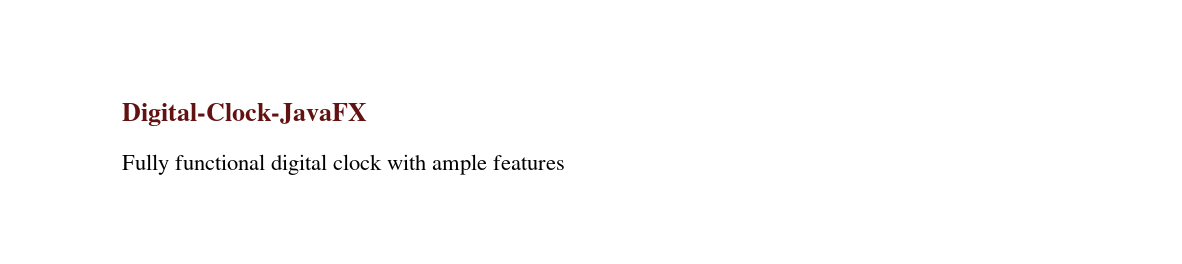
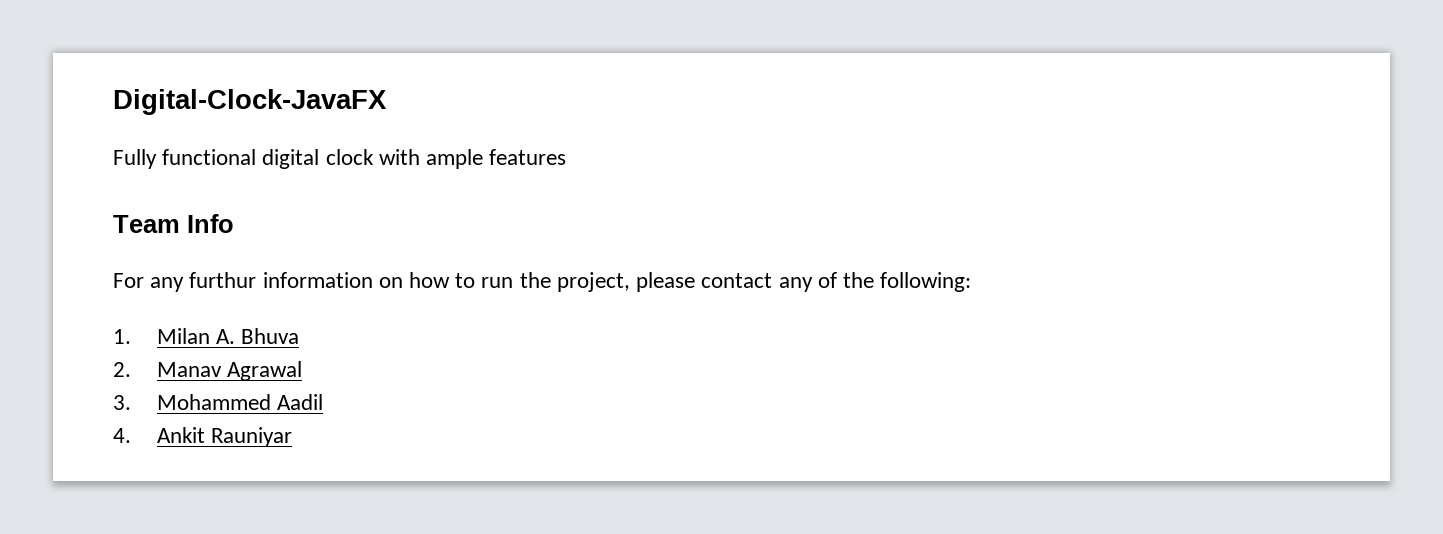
+ Team Info
+ For any furthur information on how to run the project, please contact any of the following:
+ 1. Milan A. Bhuva
+ 2. Manav Agrawal
+ 3. Mohammed Aadil
+ 4. Ankit Rauniyar

